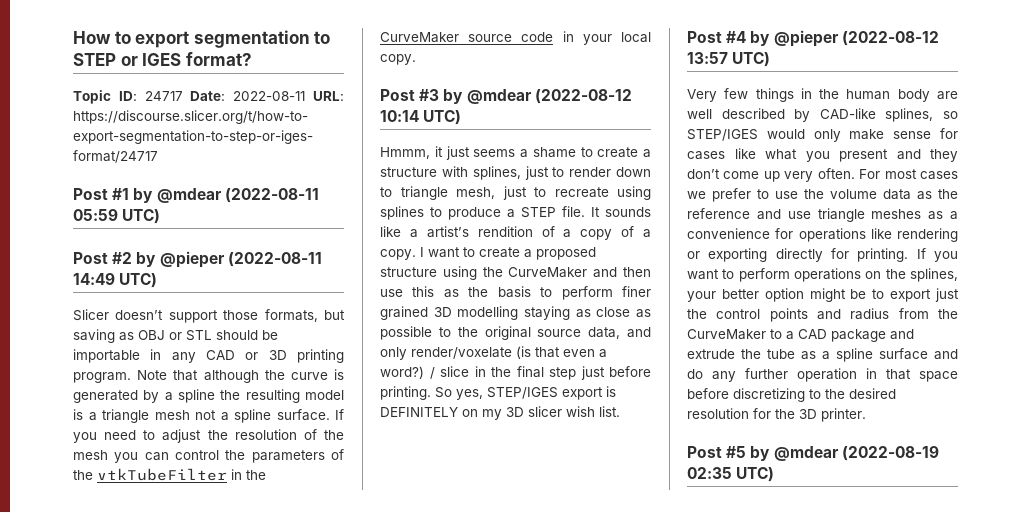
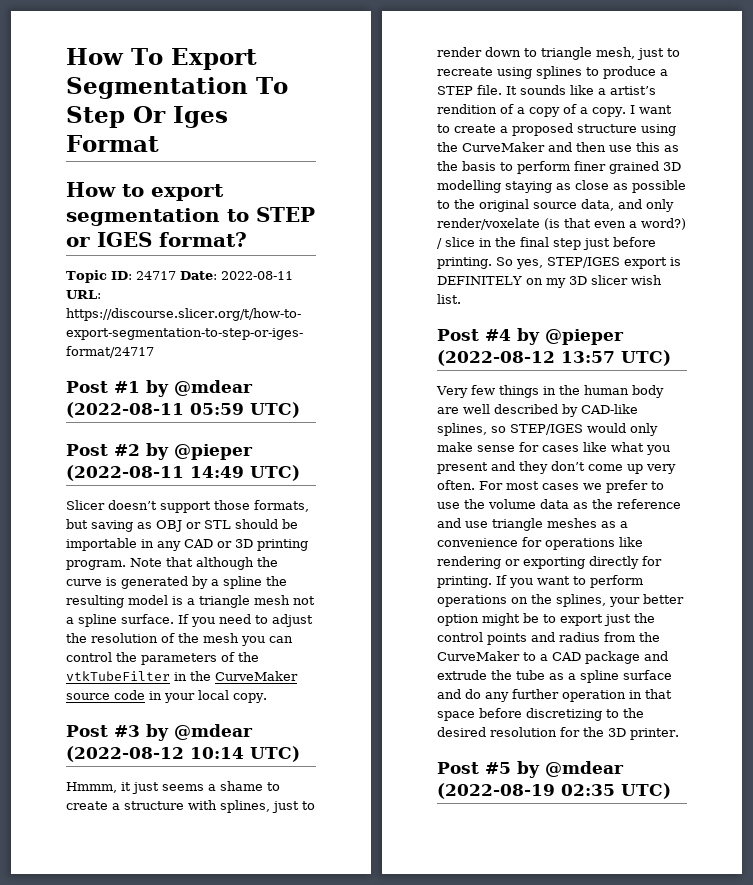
+ How To Export Segmentation To Step Or Iges Format

